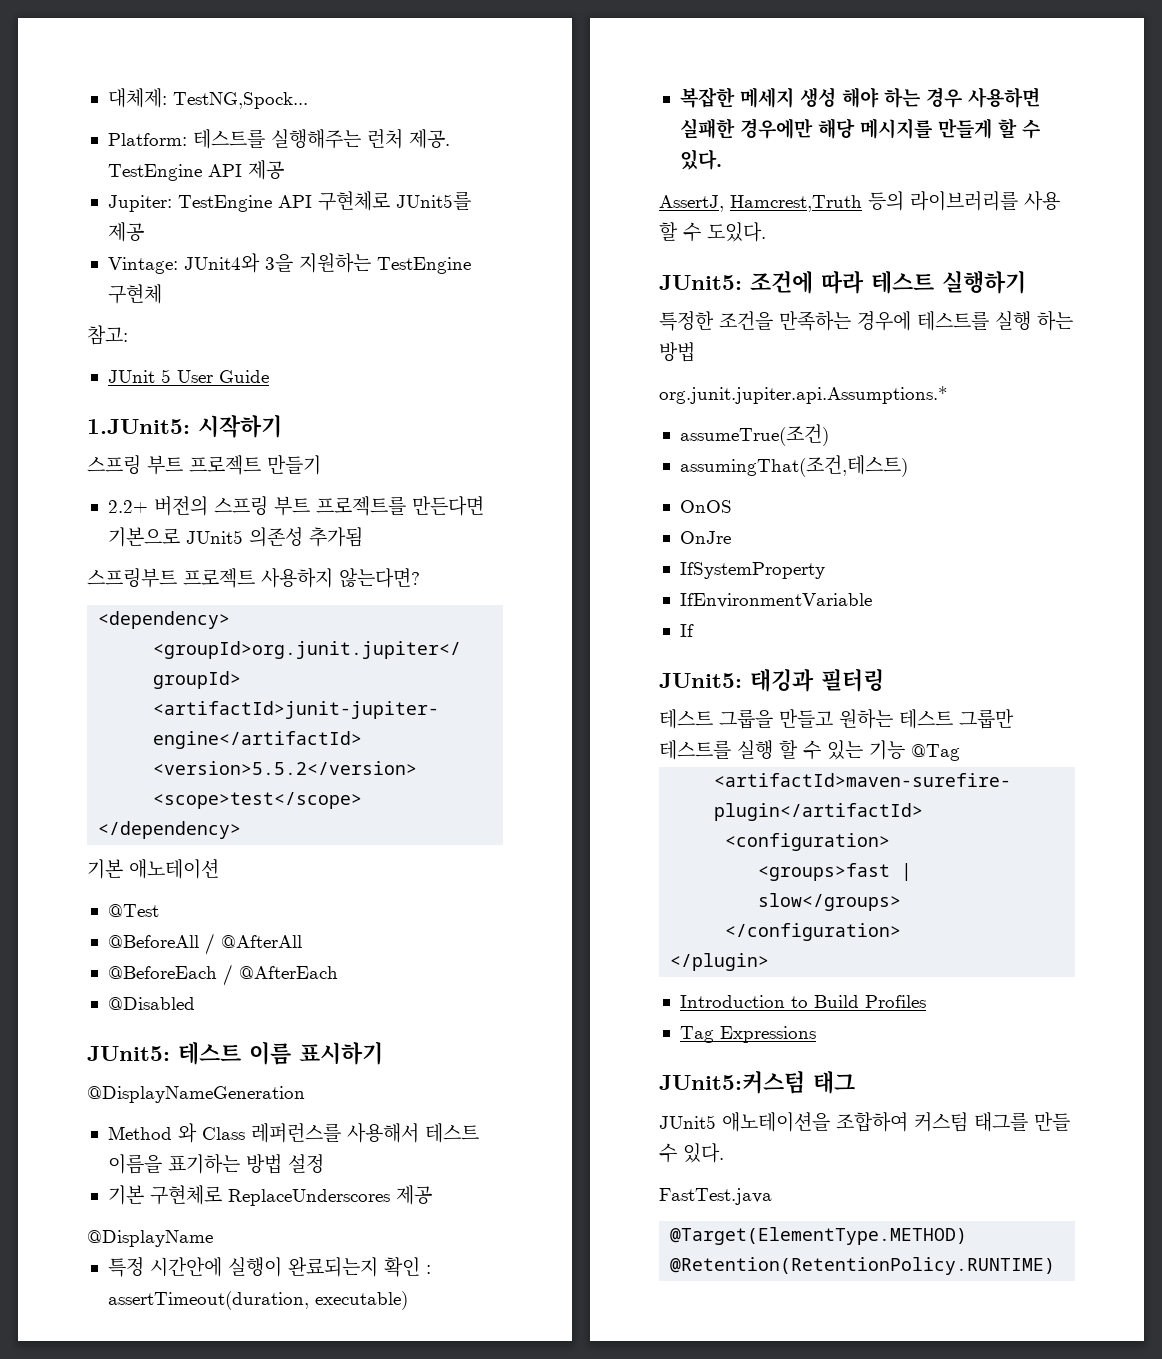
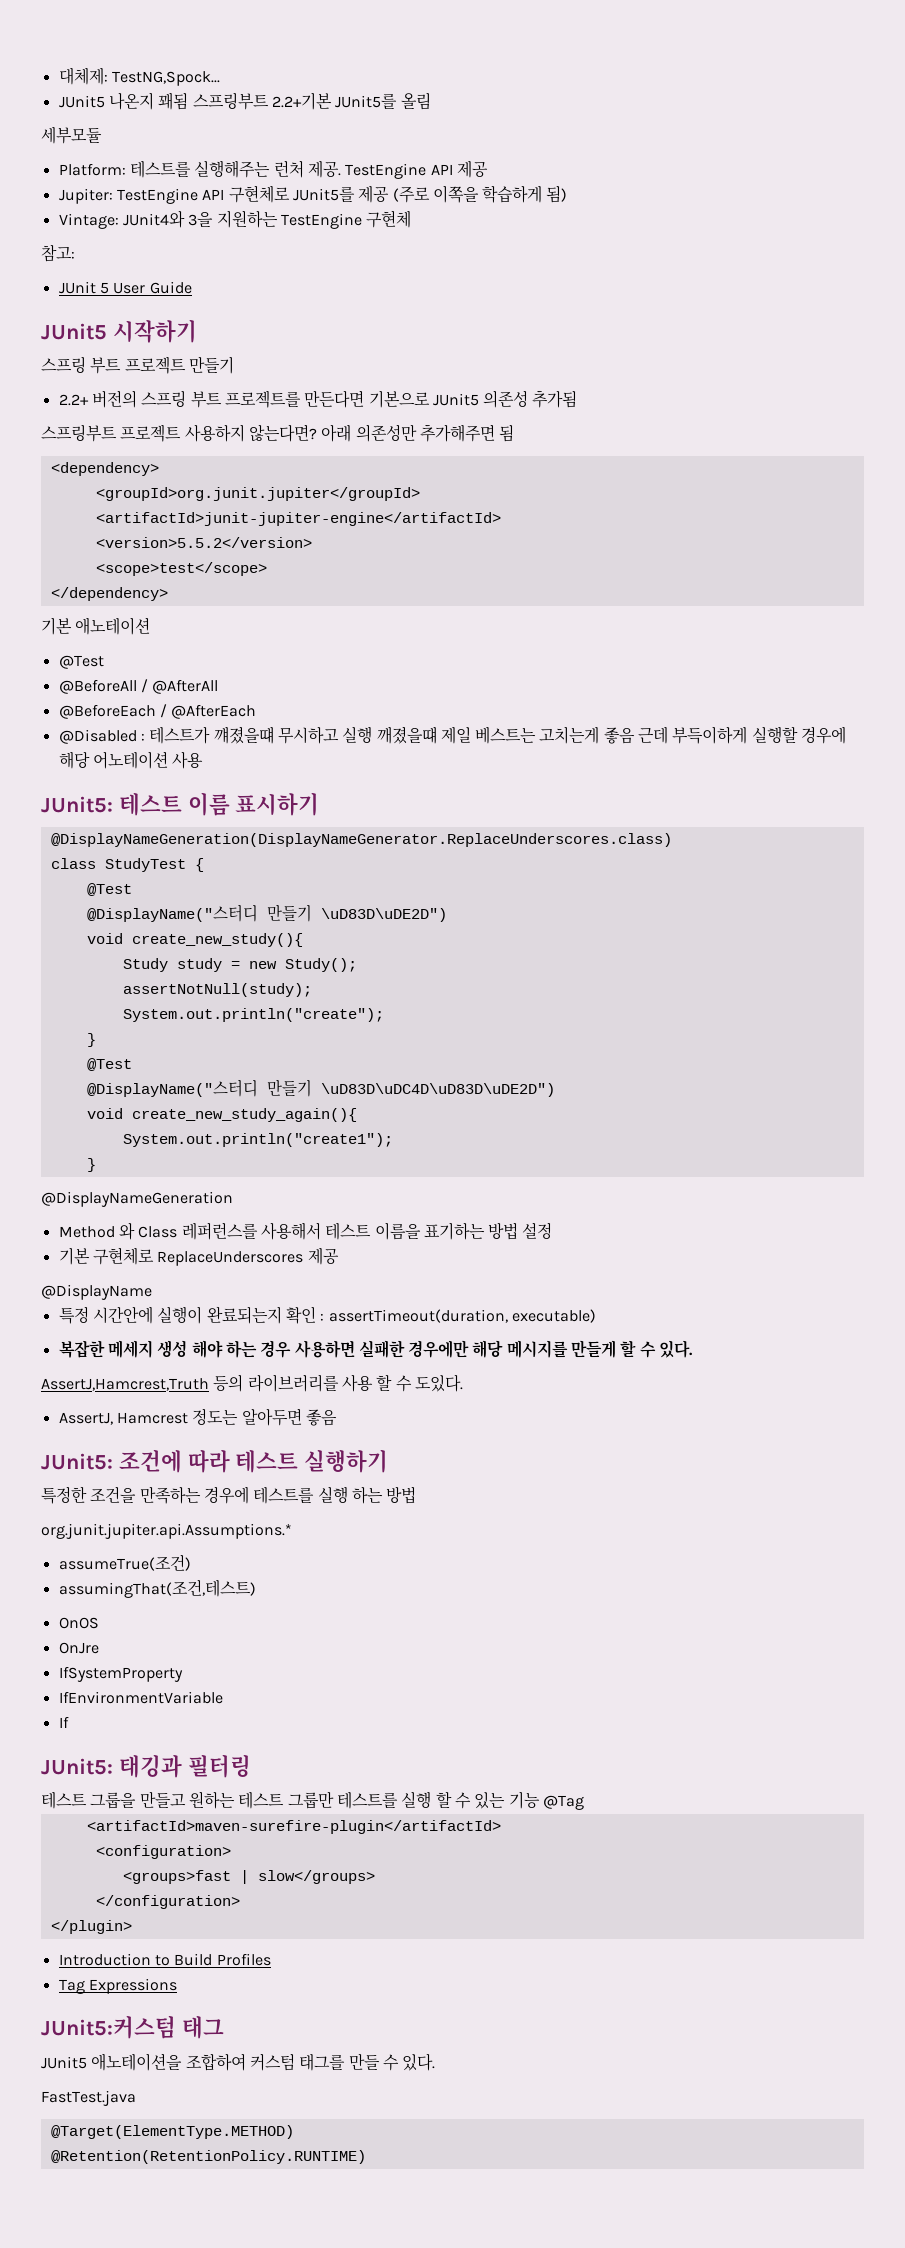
+ JUnit5 나온지 꽤됨 스프링부트 2.2+기본 JUnit5를 올림
+ 세부모듈
- Jupiter: TestEngine API 구현체로 JUnit5를 제공
+ Jupiter: TestEngine API 구현체로 JUnit5를 제공 (주로 이쪽을 학습하게 됨)
- 1.JUnit5: 시작하기
+ JUnit5 시작하기
+ 아래 의존성만 추가해주면 됨
- @Disabled
+ @Disabled : 테스트가 꺠졌을떄 무시하고 실행 깨졌을떄 제일 베스트는 고치는게 좋음 근데 부득이하게 실행할 경우에 해당 어노테이션 사용
  JUnit5: 테스트 이름 표시하기
+ @DisplayNameGeneration(DisplayNameGenerator.ReplaceUnderscores.class)
+ class StudyTest {
+ @Test
+ @DisplayName("스터디 만들기 \uD83D\uDE2D")
+ void create_new_study(){
+ Study study = new Study();
+ assertNotNull(study);
+ System.out.println("create");
+ }
+ @Test
+ @DisplayName("스터디 만들기 \uD83D\uDC4D\uD83D\uDE2D")
+ void create_new_study_again(){
+ System.out.println("create1");
+ }
- AssertJ, Hamcrest,Truth 등의 라이브러리를 사용 할 수 도있다.
+ AssertJ,Hamcrest,Truth 등의 라이브러리를 사용 할 수 도있다.
+ AssertJ, Hamcrest 정도는 알아두면 좋음

